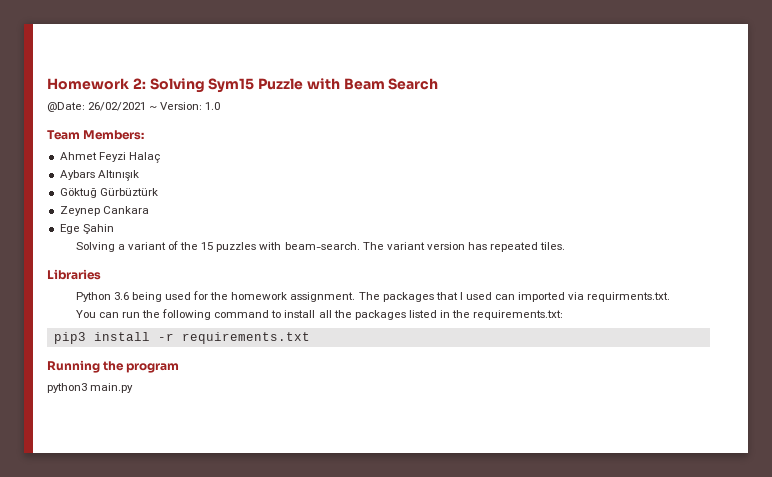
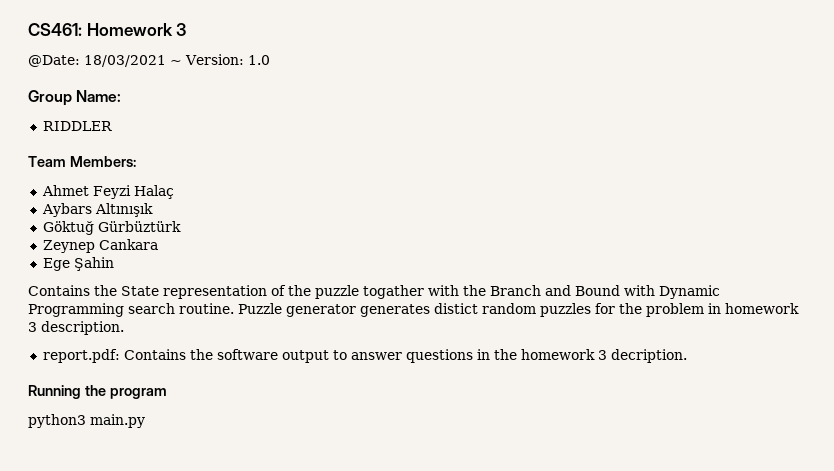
- Homework 2: Solving Sym15 Puzzle with Beam Search
+ CS461: Homework 3
- @Date: 26/02/2021 ~ Version: 1.0
+ @Date: 18/03/2021 ~ Version: 1.0
+ Group Name:
+ RIDDLER
- Solving a variant of the 15 puzzles with beam-search. The variant version has repeated tiles.
- Libraries
- Python 3.6 being used for the homework assignment. The packages that I used can imported via requirments.txt.
- You can run the following command to install all the packages listed in the requirements.txt:
- pip3 install -r requirements.txt
+ Contains the State representation of the puzzle togather with the Branch and Bound with Dynamic Programming search routine. Puzzle generator generates distict random puzzles for the problem in homework 3 description.
+ report.pdf: Contains the software output to answer questions in the homework 3 decription.

